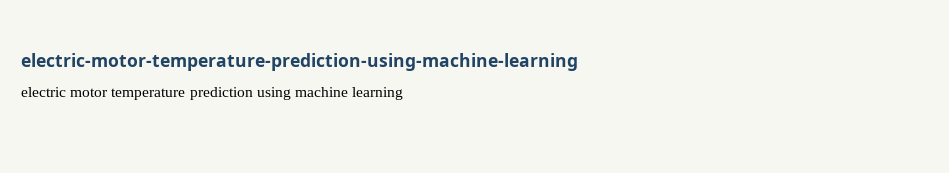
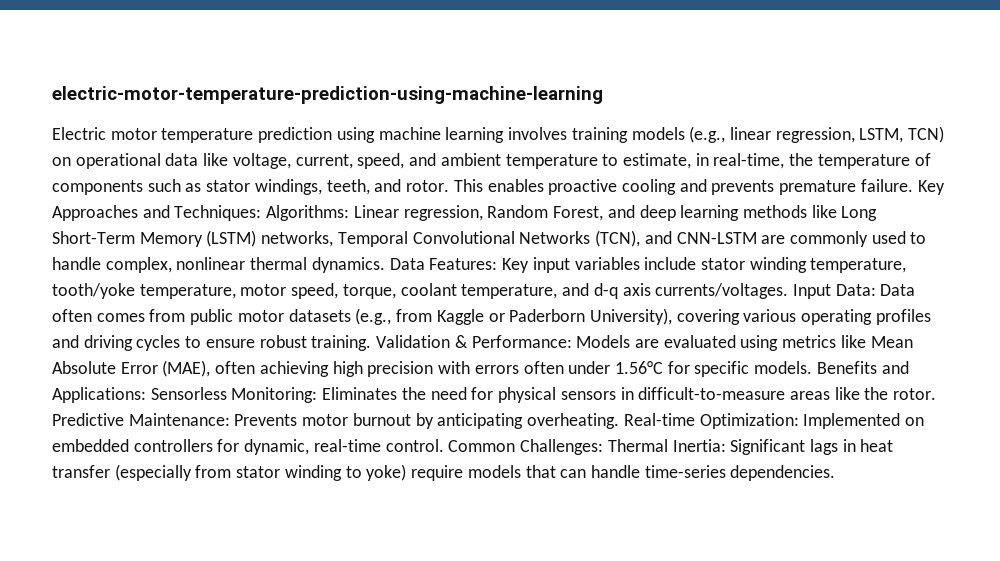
- electric motor temperature prediction using machine learning
+ Electric motor temperature prediction using machine learning involves training models (e.g., linear regression, LSTM, TCN) on operational data like voltage, current, speed, and ambient temperature to estimate, in real-time, the temperature of components such as stator windings, teeth, and rotor. This enables proactive cooling and prevents premature failure. Key Approaches and Techniques: Algorithms: Linear regression, Random Forest, and deep learning methods like Long Short-Term Memory (LSTM) networks, Temporal Convolutional Networks (TCN), and CNN-LSTM are commonly used to handle complex, nonlinear thermal dynamics. Data Features: Key input variables include stator winding temperature, tooth/yoke temperature, motor speed, torque, coolant temperature, and d-q axis currents/voltages. Input Data: Data often comes from public motor datasets (e.g., from Kaggle or Paderborn University), covering various operating profiles and driving cycles to ensure robust training. Validation & Performance: Models are evaluated using metrics like Mean Absolute Error (MAE), often achieving high precision with errors often under 1.56°C for specific models. Benefits and Applications: Sensorless Monitoring: Eliminates the need for physical sensors in difficult-to-measure areas like the rotor. Predictive Maintenance: Prevents motor burnout by anticipating overheating. Real-time Optimization: Implemented on embedded controllers for dynamic, real-time control. Common Challenges: Thermal Inertia: Significant lags in heat transfer (especially from stator winding to yoke) require models that can handle time-series dependencies.

